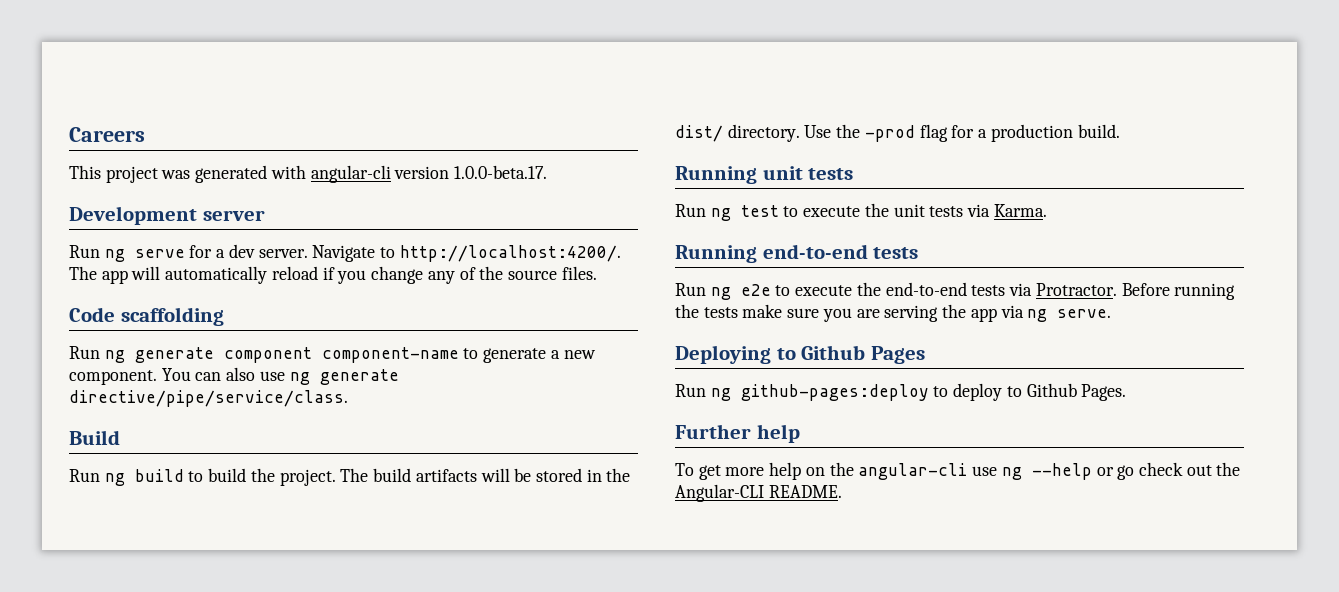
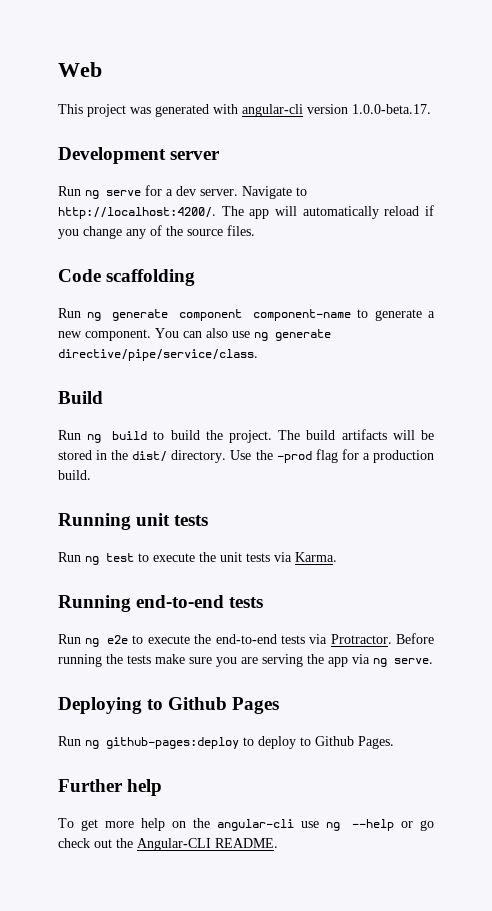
- Careers
+ Web

